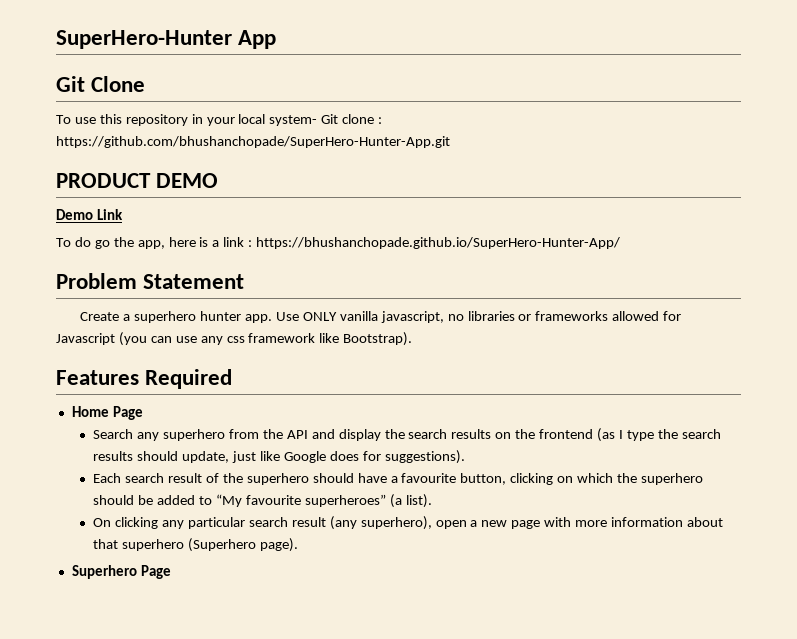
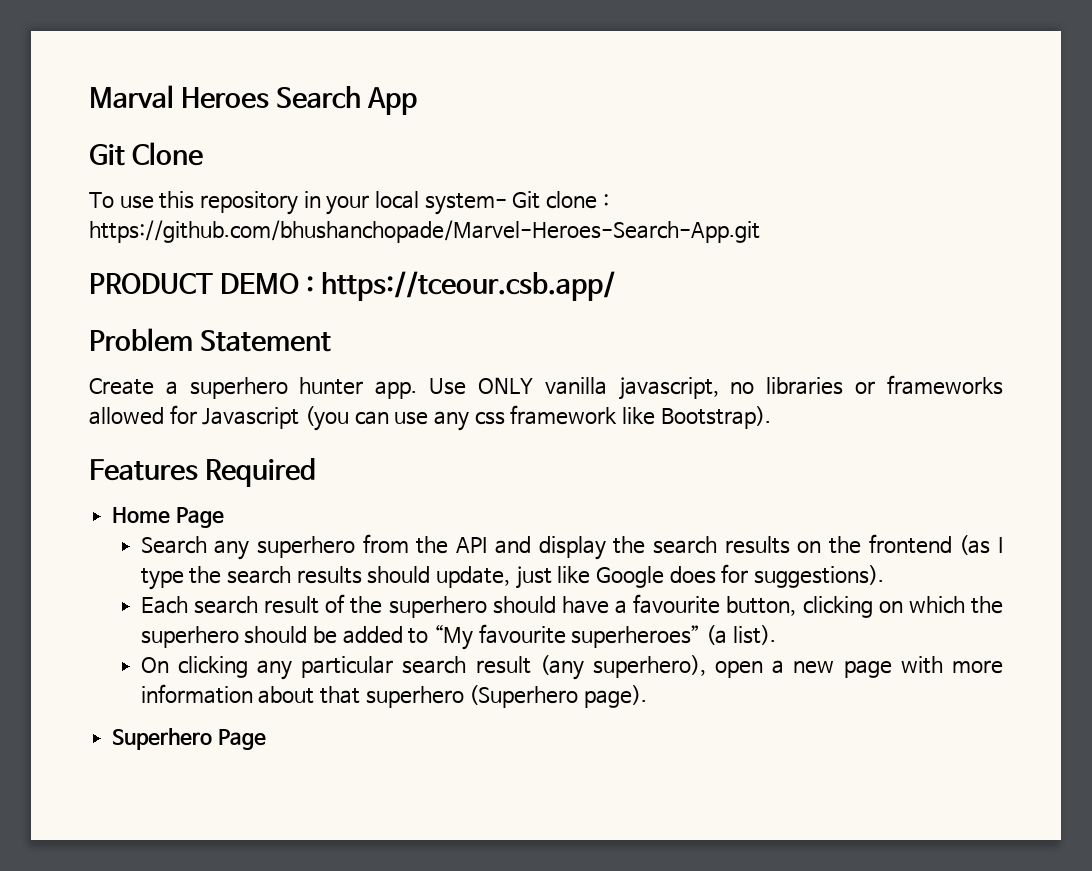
- SuperHero-Hunter App
+ Marval Heroes Search App
- To use this repository in your local system- Git clone : https://github.com/bhushanchopade/SuperHero-Hunter-App.git
+ To use this repository in your local system- Git clone : https://github.com/bhushanchopade/Marvel-Heroes-Search-App.git
- PRODUCT DEMO
- Demo Link
- To do go the app, here is a link : https://bhushanchopade.github.io/SuperHero-Hunter-App/
+ PRODUCT DEMO : https://tceour.csb.app/

